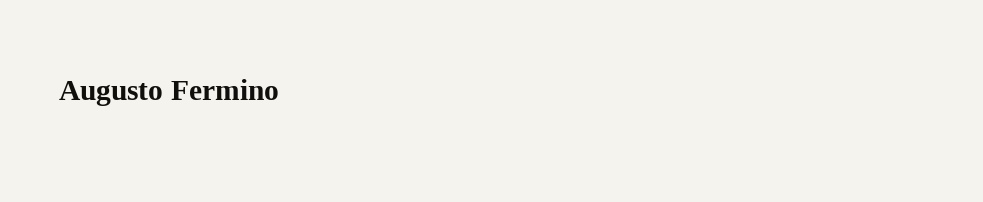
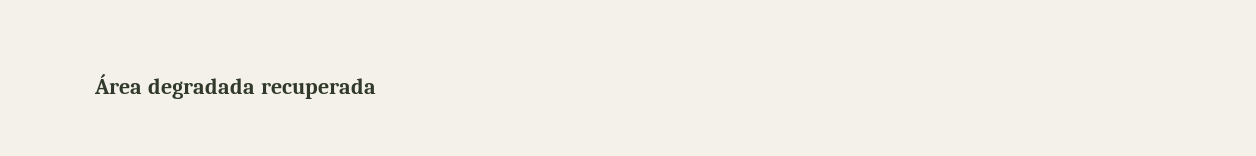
- Augusto Fermino
+ Área degradada recuperada

